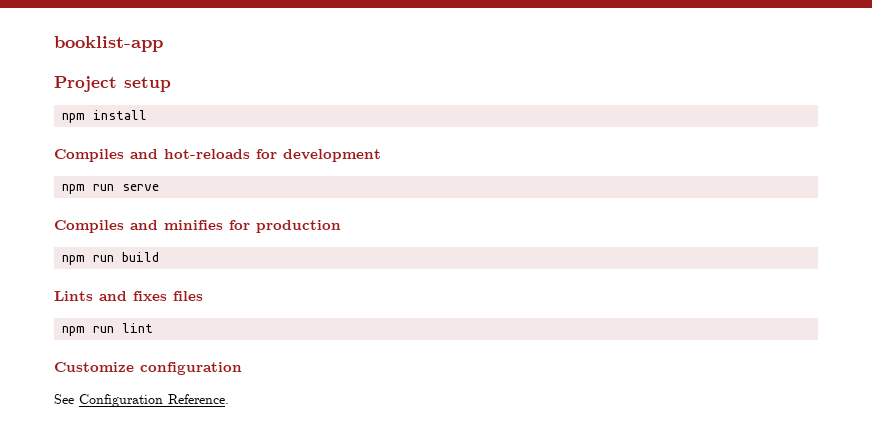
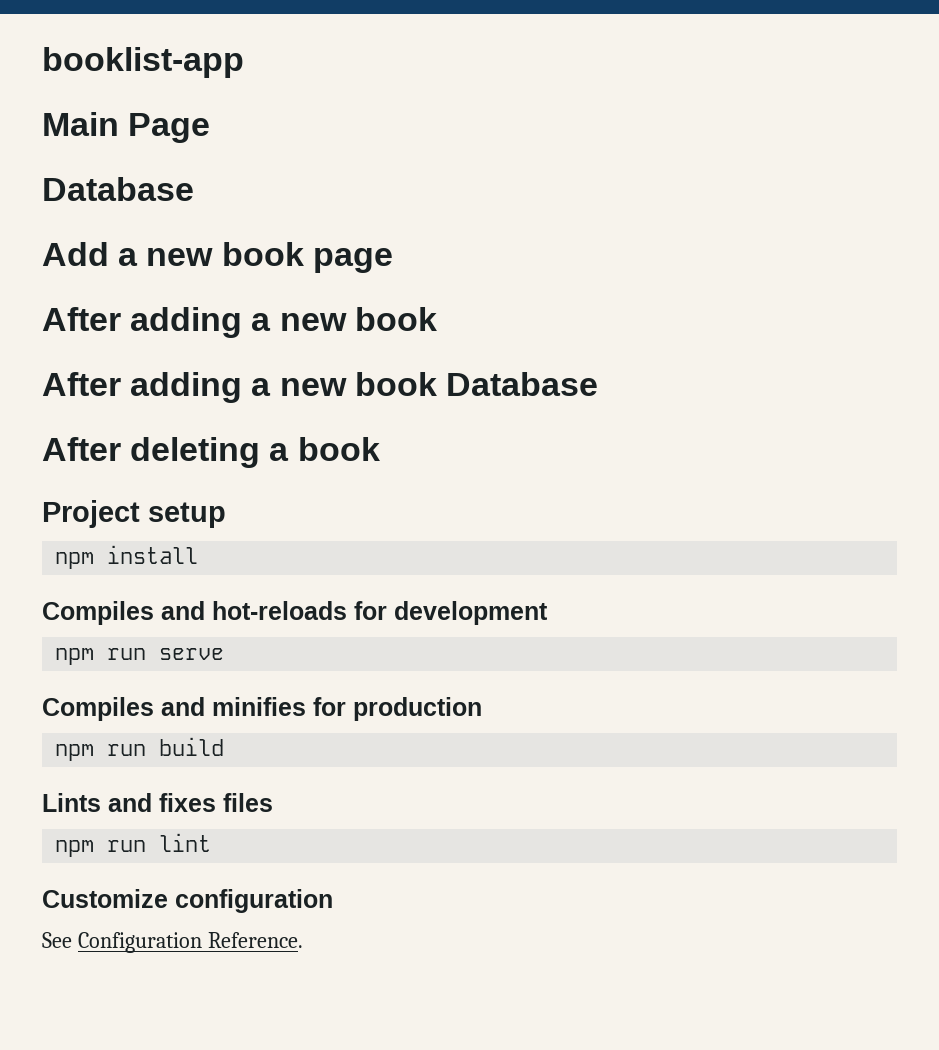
+ Main Page
+ Database
+ Add a new book page
+ After adding a new book
+ After adding a new book Database
+ After deleting a book

